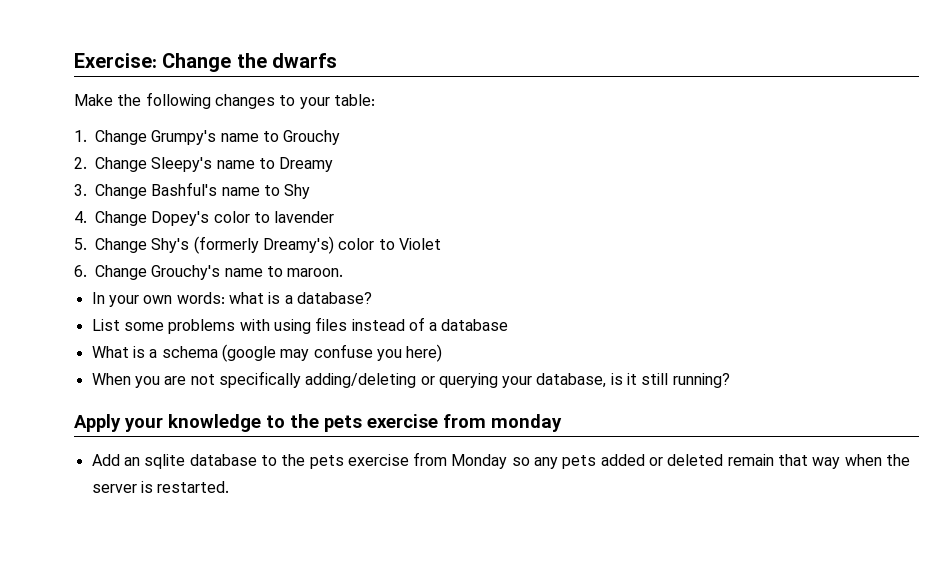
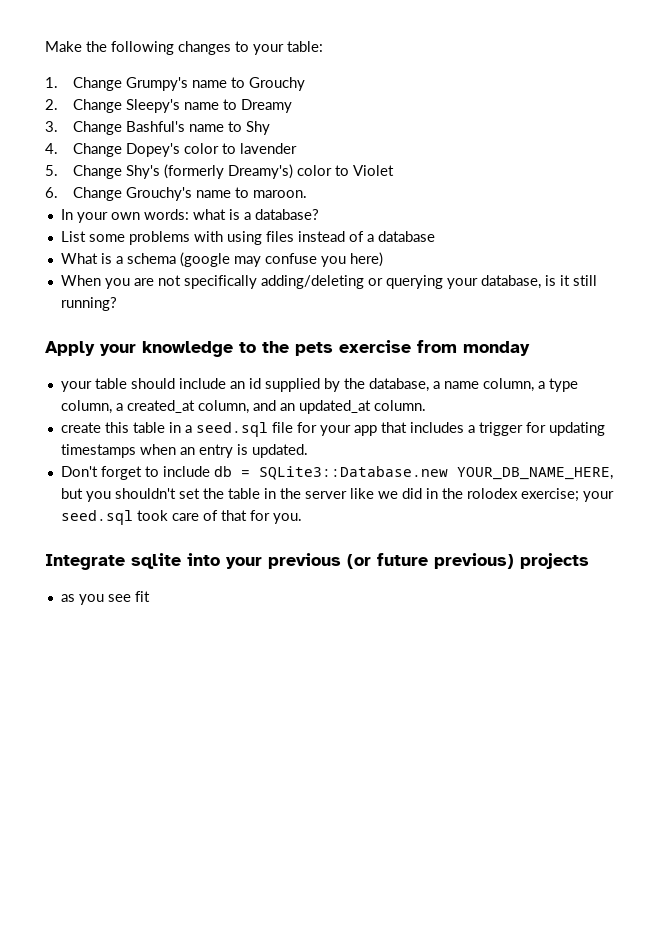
- Exercise: Change the dwarfs
- Add an sqlite database to the pets exercise from Monday so any pets added or deleted remain that way when the server is restarted.
+ your table should include an id supplied by the database, a name column, a type column, a created_at column, and an updated_at column.
+ create this table in a seed.sql file for your app that includes a trigger for updating timestamps when an entry is updated.
+ Don't forget to include db = SQLite3::Database.new YOUR_DB_NAME_HERE, but you shouldn't set the table in the server like we did in the rolodex exercise; your seed.sql took care of that for you.
+ Integrate sqlite into your previous (or future previous) projects
+ as you see fit

